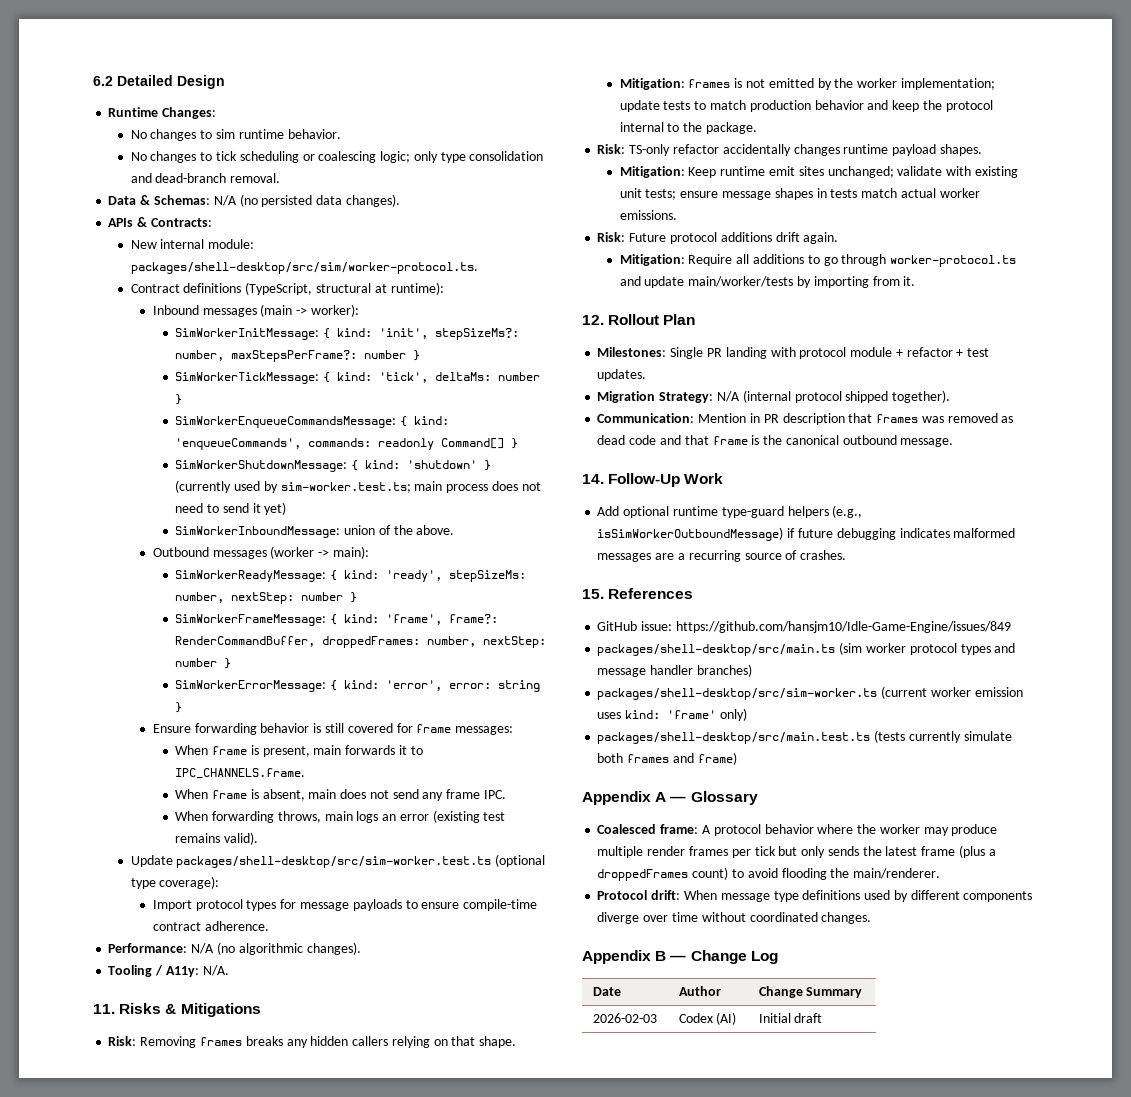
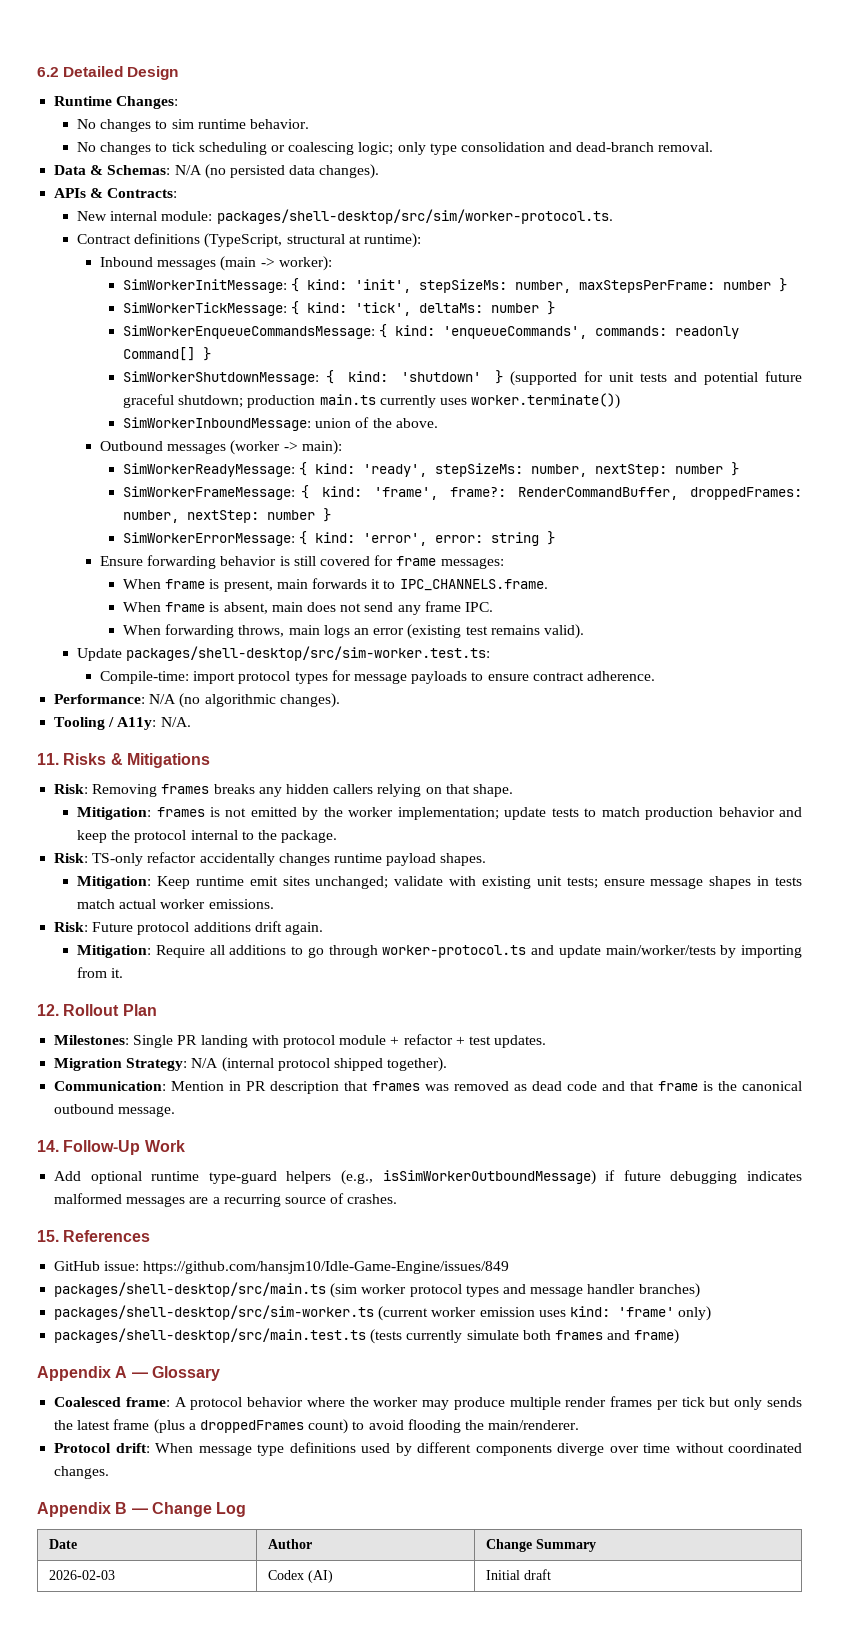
- SimWorkerInitMessage: { kind: 'init', stepSizeMs?: number, maxStepsPerFrame?: number }
+ SimWorkerInitMessage: { kind: 'init', stepSizeMs: number, maxStepsPerFrame: number }
- SimWorkerShutdownMessage: { kind: 'shutdown' } (currently used by sim-worker.test.ts; main process does not need to send it yet)
+ SimWorkerShutdownMessage: { kind: 'shutdown' } (supported for unit tests and potential future graceful shutdown; production main.ts currently uses worker.terminate())
- Update packages/shell-desktop/src/sim-worker.test.ts (optional type coverage):
- Import protocol types for message payloads to ensure compile-time contract adherence.
+ Update packages/shell-desktop/src/sim-worker.test.ts:
+ Compile-time: import protocol types for message payloads to ensure contract adherence.

